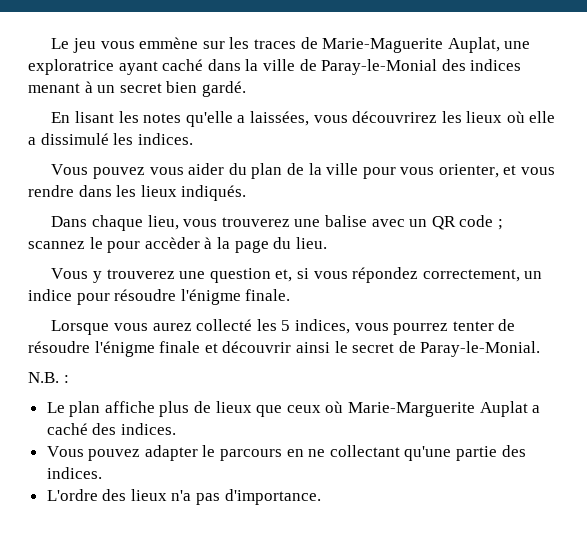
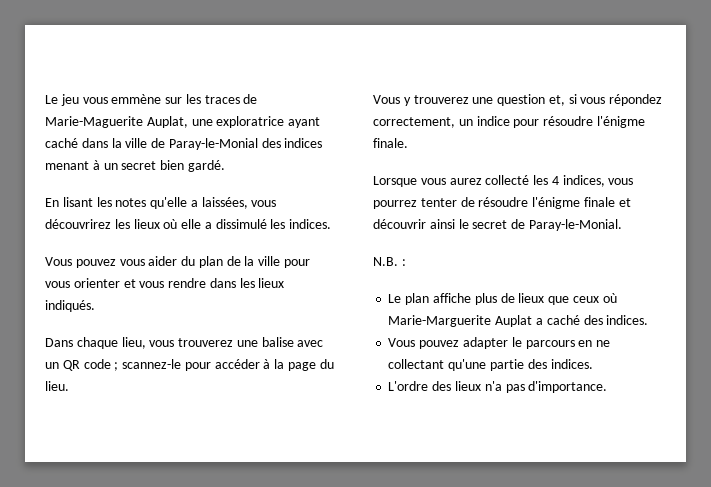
- Vous pouvez vous aider du plan de la ville pour vous orienter, et vous rendre dans les lieux indiqués.
+ Vous pouvez vous aider du plan de la ville pour vous orienter et vous rendre dans les lieux indiqués.
- Dans chaque lieu, vous trouverez une balise avec un QR code ; scannez le pour accèder à la page du lieu.
+ Dans chaque lieu, vous trouverez une balise avec un QR code ; scannez-le pour accéder à la page du lieu.
- Lorsque vous aurez collecté les 5 indices, vous pourrez tenter de résoudre l'énigme finale et découvrir ainsi le secret de Paray-le-Monial.
+ Lorsque vous aurez collecté les 4 indices, vous pourrez tenter de résoudre l'énigme finale et découvrir ainsi le secret de Paray-le-Monial.

